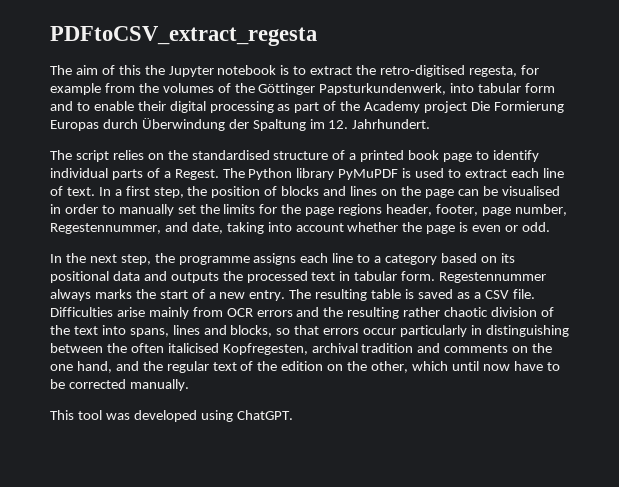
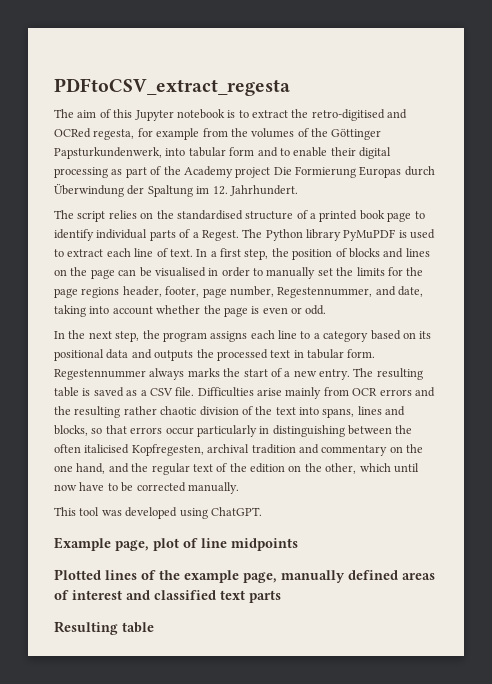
- The aim of this the Jupyter notebook is to extract the retro-digitised regesta, for example from the volumes of the Göttinger Papsturkundenwerk, into tabular form and to enable their digital processing as part of the Academy project Die Formierung Europas durch Überwindung der Spaltung im 12. Jahrhundert.
+ The aim of this Jupyter notebook is to extract the retro-digitised and OCRed regesta, for example from the volumes of the Göttinger Papsturkundenwerk, into tabular form and to enable their digital processing as part of the Academy project Die Formierung Europas durch Überwindung der Spaltung im 12. Jahrhundert.
- In the next step, the programme assigns each line to a category based on its positional data and outputs the processed text in tabular form.
+ In the next step, the program assigns each line to a category based on its positional data and outputs the processed text in tabular form.
- Difficulties arise mainly from OCR errors and the resulting rather chaotic division of the text into spans, lines and blocks, so that errors occur particularly in distinguishing between the often italicised Kopfregesten, archival tradition and comments on the one hand, and the regular text of the edition on the other, which until now have to be corrected manually.
+ Difficulties arise mainly from OCR errors and the resulting rather chaotic division of the text into spans, lines and blocks, so that errors occur particularly in distinguishing between the often italicised Kopfregesten, archival tradition and commentary on the one hand, and the regular text of the edition on the other, which until now have to be corrected manually.
+ Example page, plot of line midpoints
+ Plotted lines of the example page, manually defined areas of interest and classified text parts
+ Resulting table

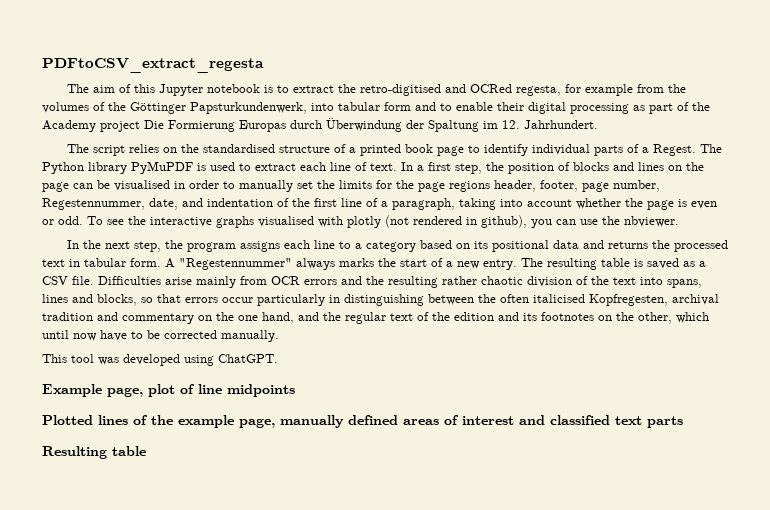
- In a first step, the position of blocks and lines on the page can be visualised in order to manually set the limits for the page regions header, footer, page number, Regestennummer, and date, taking into account whether the page is even or odd.
+ In a first step, the position of blocks and lines on the page can be visualised in order to manually set the limits for the page regions header, footer, page number, Regestennummer, date, and indentation of the first line of a paragraph, taking into account whether the page is even or odd. To see the interactive graphs visualised with plotly (not rendered in github), you can use the nbviewer.
- In the next step, the program assigns each line to a category based on its positional data and outputs the processed text in tabular form.
+ In the next step, the program assigns each line to a category based on its positional data and returns the processed text in tabular form.
- Regestennummer always marks the start of a new entry.
+ A "Regestennummer" always marks the start of a new entry.
- Difficulties arise mainly from OCR errors and the resulting rather chaotic division of the text into spans, lines and blocks, so that errors occur particularly in distinguishing between the often italicised Kopfregesten, archival tradition and commentary on the one hand, and the regular text of the edition on the other, which until now have to be corrected manually.
+ Difficulties arise mainly from OCR errors and the resulting rather chaotic division of the text into spans, lines and blocks, so that errors occur particularly in distinguishing between the often italicised Kopfregesten, archival tradition and commentary on the one hand, and the regular text of the edition and its footnotes on the other, which until now have to be corrected manually.

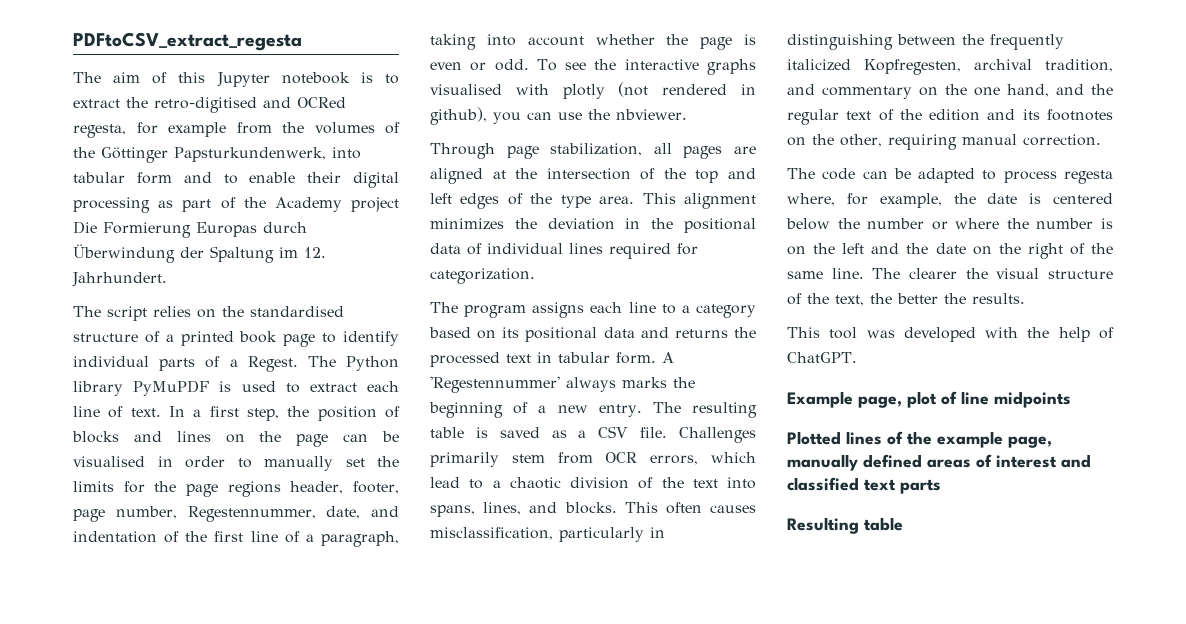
- In the next step, the program assigns each line to a category based on its positional data and returns the processed text in tabular form.
+ Through page stabilization, all pages are aligned at the intersection of the top and left edges of the type area. This alignment minimizes the deviation in the positional data of individual lines required for categorization.
+ The program assigns each line to a category based on its positional data and returns the processed text in tabular form.
- A "Regestennummer" always marks the start of a new entry.
+ A 'Regestennummer' always marks the beginning of a new entry.
- Difficulties arise mainly from OCR errors and the resulting rather chaotic division of the text into spans, lines and blocks, so that errors occur particularly in distinguishing between the often italicised Kopfregesten, archival tradition and commentary on the one hand, and the regular text of the edition and its footnotes on the other, which until now have to be corrected manually.
+ Challenges primarily stem from OCR errors, which lead to a chaotic division of the text into spans, lines, and blocks. This often causes misclassification, particularly in distinguishing between the frequently italicized Kopfregesten, archival tradition, and commentary on the one hand, and the regular text of the edition and its footnotes on the other, requiring manual correction.
+ The code can be adapted to process regesta where, for example, the date is centered below the number or where the number is on the left and the date on the right of the same line. The clearer the visual structure of the text, the better the results.
- This tool was developed using ChatGPT.
+ This tool was developed with the help of ChatGPT.

